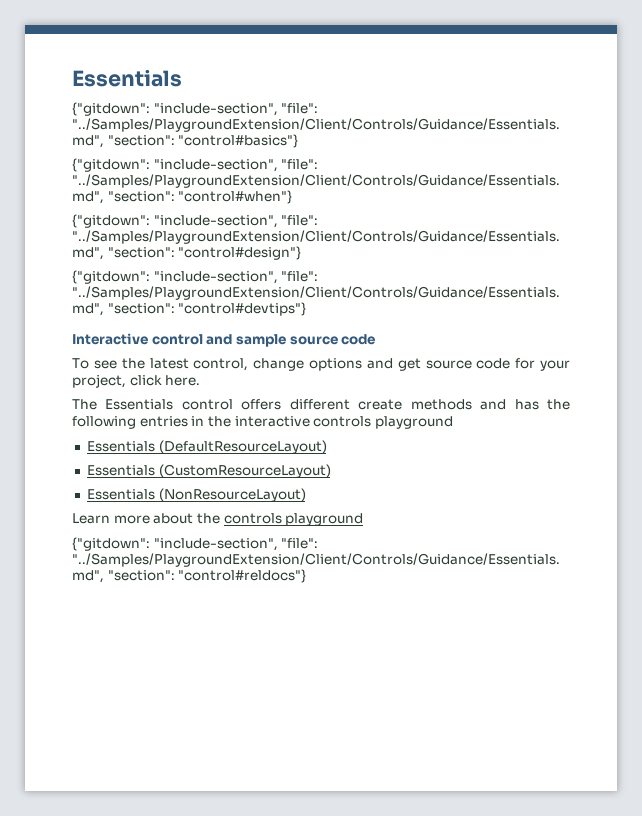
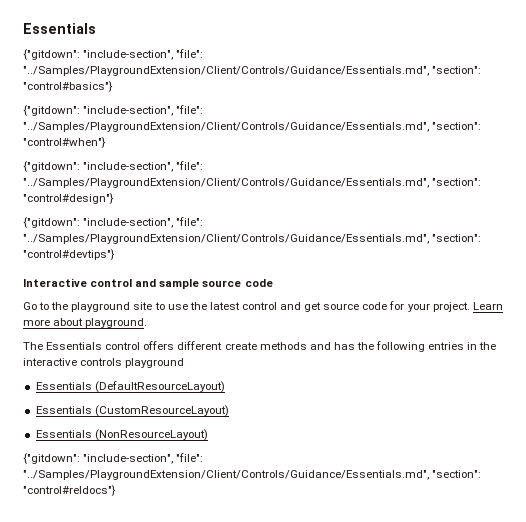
- To see the latest control, change options and get source code for your project, click here.
+ Go to the playground site to use the latest control and get source code for your project. Learn more about playground.
- Learn more about the controls playground

